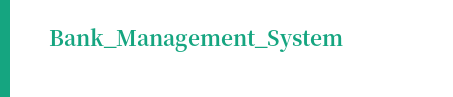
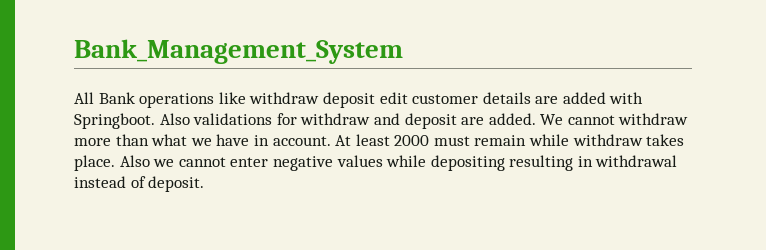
+ All Bank operations like withdraw deposit edit customer details are added with Springboot. Also validations for withdraw and deposit are added. We cannot withdraw more than what we have in account. At least 2000 must remain while withdraw takes place. Also we cannot enter negative values while depositing resulting in withdrawal instead of deposit.

